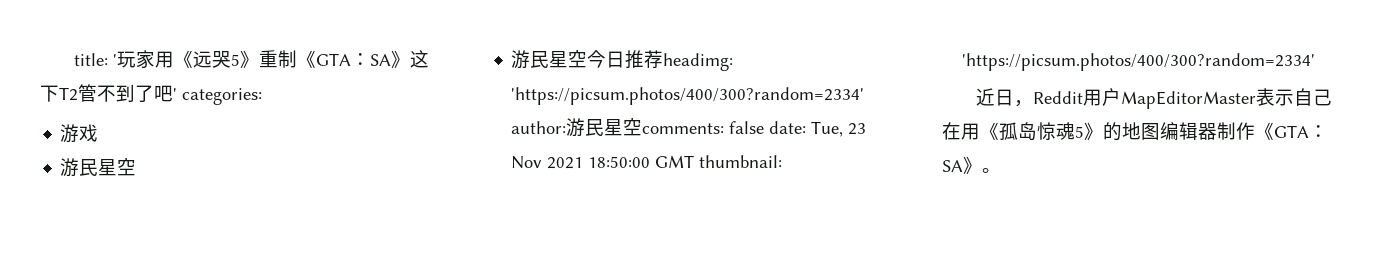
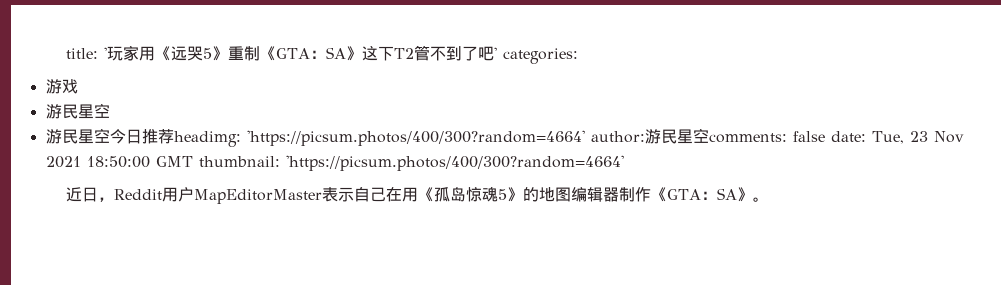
- 游民星空今日推荐headimg: 'https://picsum.photos/400/300?random=2334' author:游民星空comments: false date: Tue, 23 Nov 2021 18:50:00 GMT thumbnail: 'https://picsum.photos/400/300?random=2334'
+ 游民星空今日推荐headimg: 'https://picsum.photos/400/300?random=4664' author:游民星空comments: false date: Tue, 23 Nov 2021 18:50:00 GMT thumbnail: 'https://picsum.photos/400/300?random=4664'

